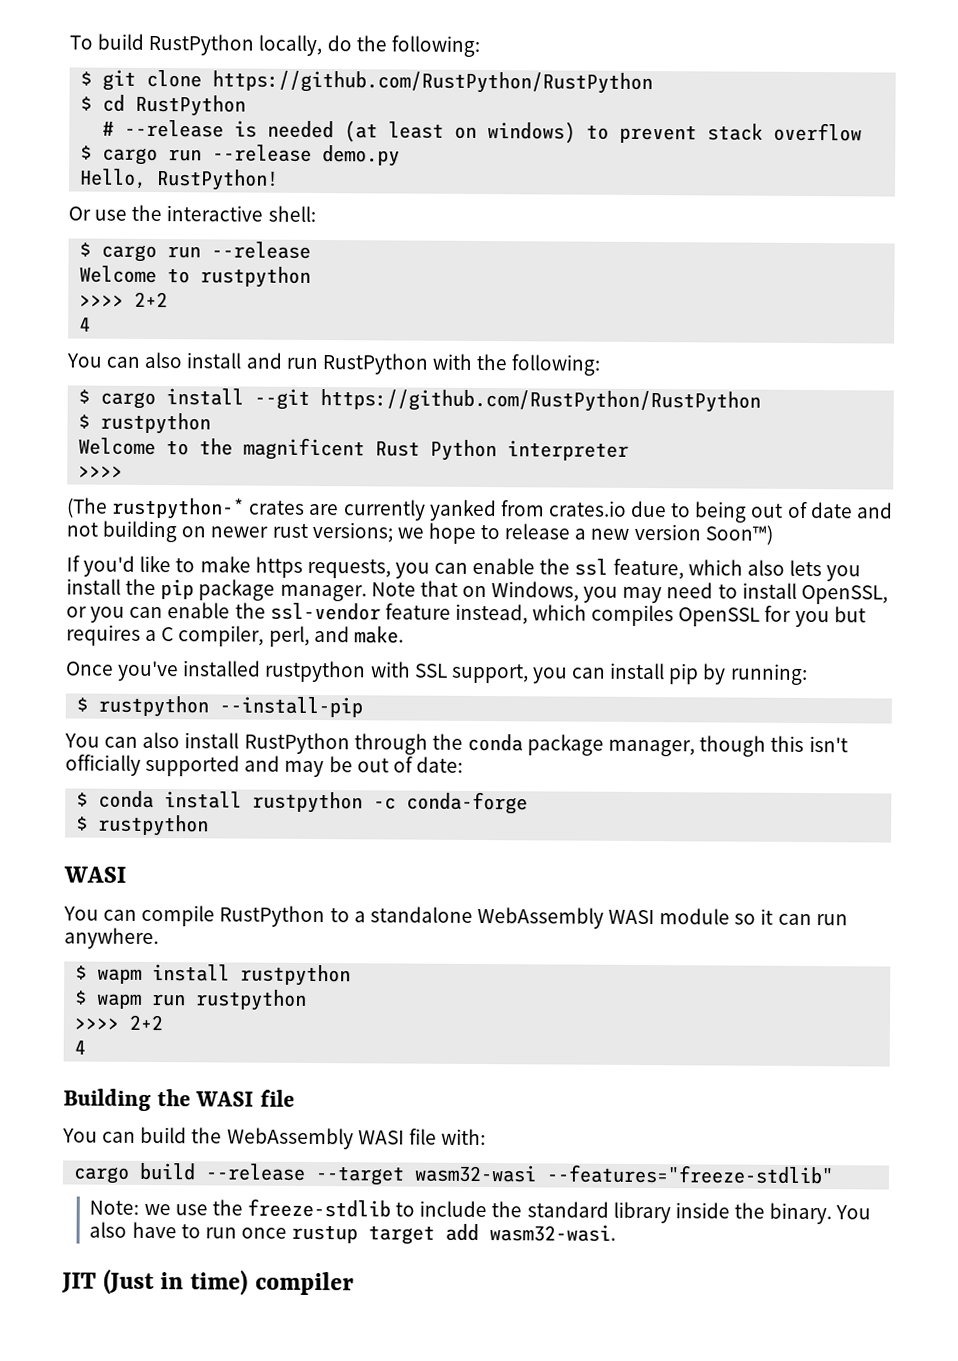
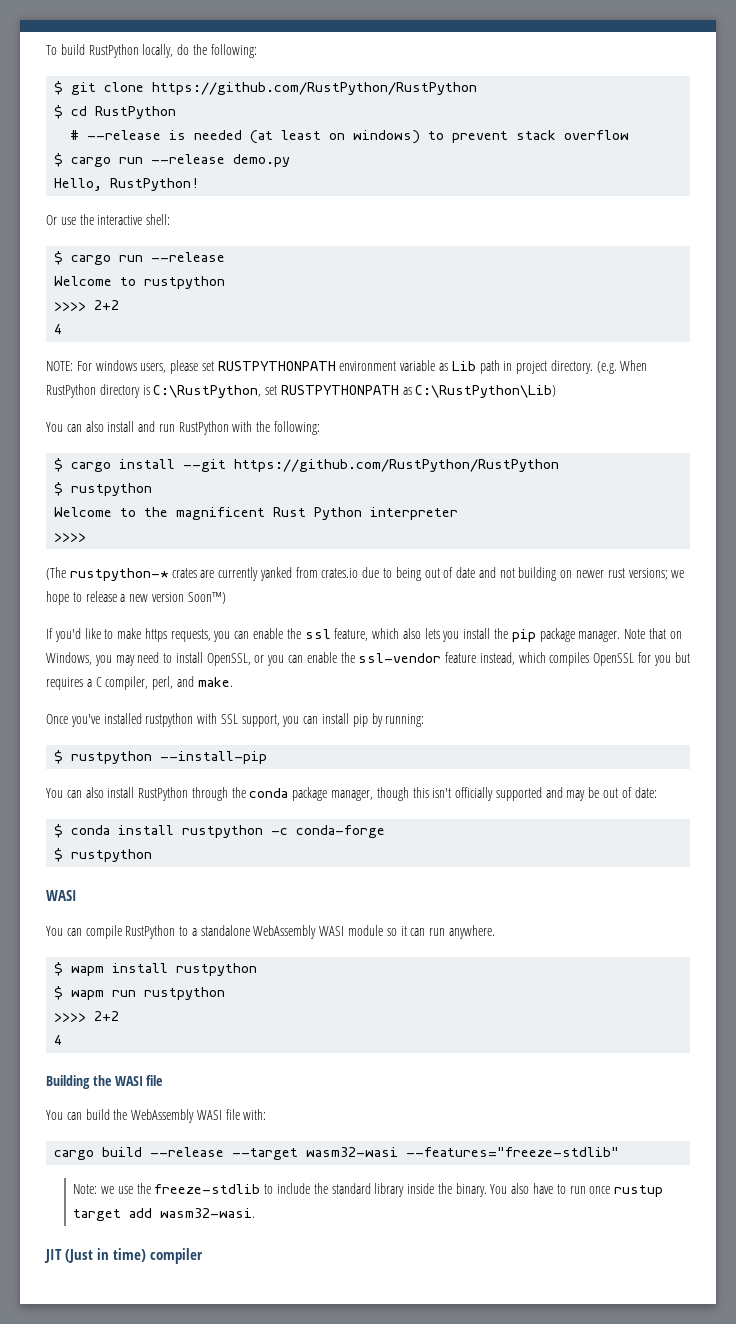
+ NOTE: For windows users, please set RUSTPYTHONPATH environment variable as Lib path in project directory. (e.g. When RustPython directory is C:\RustPython, set RUSTPYTHONPATH as C:\RustPython\Lib)

